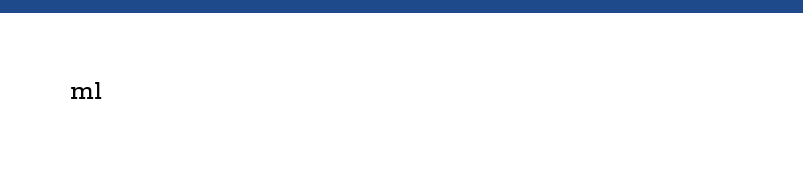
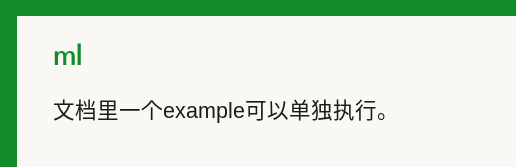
+ 文档里一个example可以单独执行。

